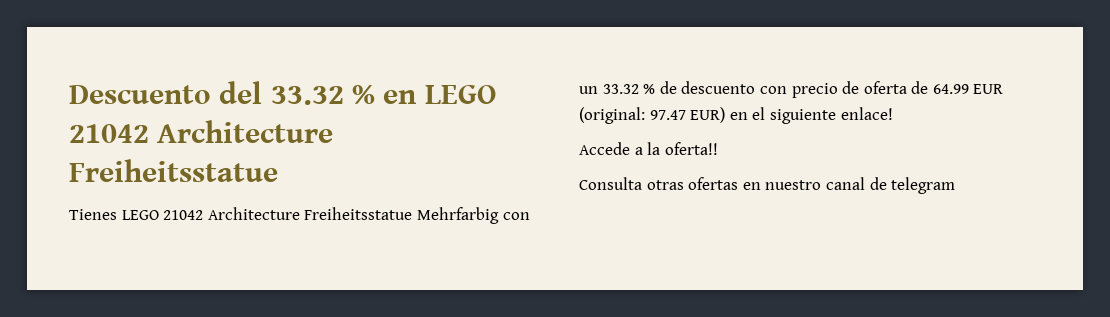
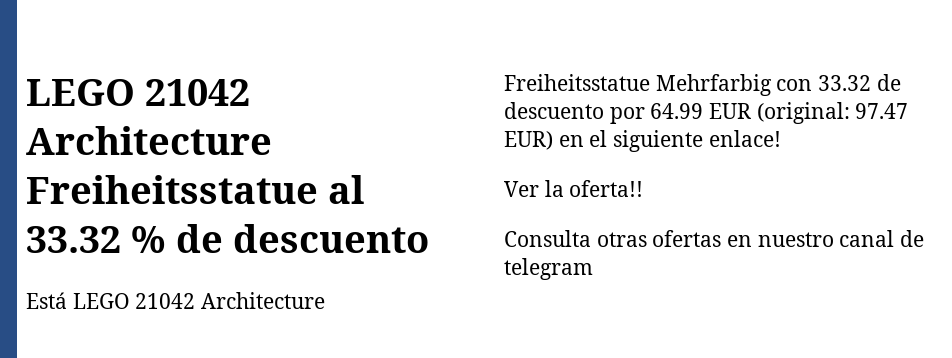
- Descuento del 33.32 % en LEGO 21042 Architecture Freiheitsstatue
- Tienes LEGO 21042 Architecture Freiheitsstatue Mehrfarbig con un 33.32 % de descuento con precio de oferta de 64.99 EUR (original: 97.47 EUR) en el siguiente enlace!
+ LEGO 21042 Architecture Freiheitsstatue al 33.32 % de descuento
+ Está LEGO 21042 Architecture Freiheitsstatue Mehrfarbig con 33.32 de descuento por 64.99 EUR (original: 97.47 EUR) en el siguiente enlace!
- Accede a la oferta!!
+ Ver la oferta!!

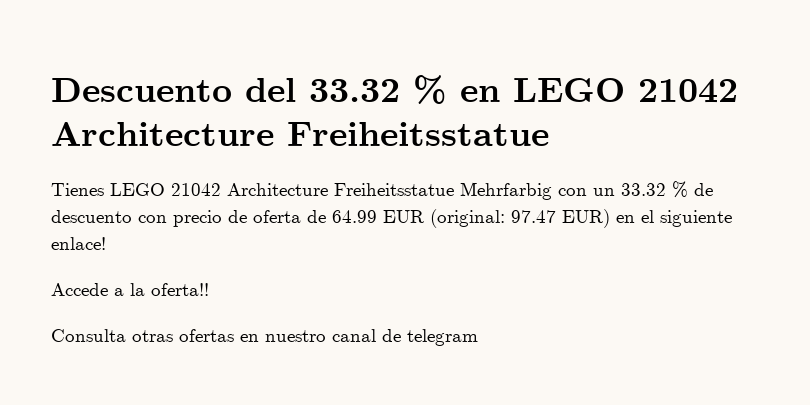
- LEGO 21042 Architecture Freiheitsstatue al 33.32 % de descuento
- Está LEGO 21042 Architecture Freiheitsstatue Mehrfarbig con 33.32 de descuento por 64.99 EUR (original: 97.47 EUR) en el siguiente enlace!
+ Descuento del 33.32 % en LEGO 21042 Architecture Freiheitsstatue
+ Tienes LEGO 21042 Architecture Freiheitsstatue Mehrfarbig con un 33.32 % de descuento con precio de oferta de 64.99 EUR (original: 97.47 EUR) en el siguiente enlace!
- Ver la oferta!!
+ Accede a la oferta!!

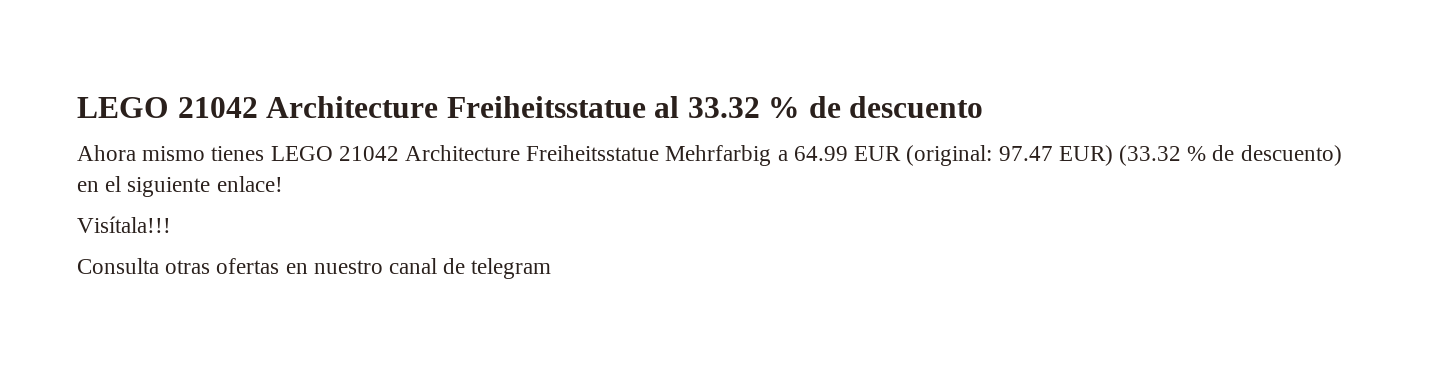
- Descuento del 33.32 % en LEGO 21042 Architecture Freiheitsstatue
- Tienes LEGO 21042 Architecture Freiheitsstatue Mehrfarbig con un 33.32 % de descuento con precio de oferta de 64.99 EUR (original: 97.47 EUR) en el siguiente enlace!
+ LEGO 21042 Architecture Freiheitsstatue al 33.32 % de descuento
+ Ahora mismo tienes LEGO 21042 Architecture Freiheitsstatue Mehrfarbig a 64.99 EUR (original: 97.47 EUR) (33.32 % de descuento) en el siguiente enlace!
- Accede a la oferta!!
+ Visítala!!!

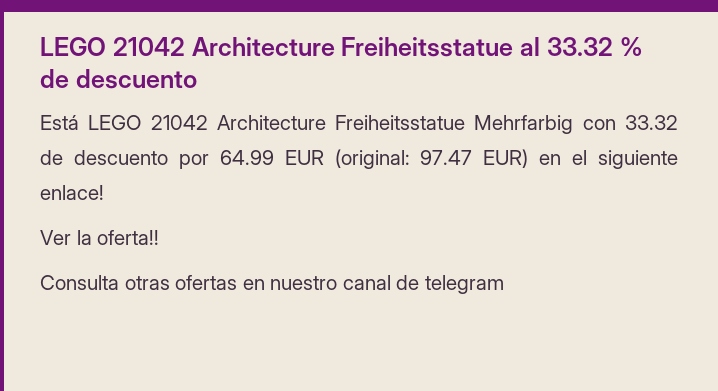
- Ahora mismo tienes LEGO 21042 Architecture Freiheitsstatue Mehrfarbig a 64.99 EUR (original: 97.47 EUR) (33.32 % de descuento) en el siguiente enlace!
+ Está LEGO 21042 Architecture Freiheitsstatue Mehrfarbig con 33.32 de descuento por 64.99 EUR (original: 97.47 EUR) en el siguiente enlace!
- Visítala!!!
+ Ver la oferta!!

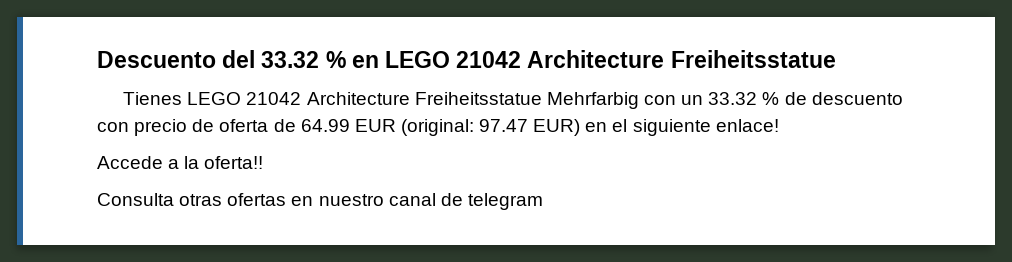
- LEGO 21042 Architecture Freiheitsstatue al 33.32 % de descuento
- Está LEGO 21042 Architecture Freiheitsstatue Mehrfarbig con 33.32 de descuento por 64.99 EUR (original: 97.47 EUR) en el siguiente enlace!
+ Descuento del 33.32 % en LEGO 21042 Architecture Freiheitsstatue
+ Tienes LEGO 21042 Architecture Freiheitsstatue Mehrfarbig con un 33.32 % de descuento con precio de oferta de 64.99 EUR (original: 97.47 EUR) en el siguiente enlace!
- Ver la oferta!!
+ Accede a la oferta!!

